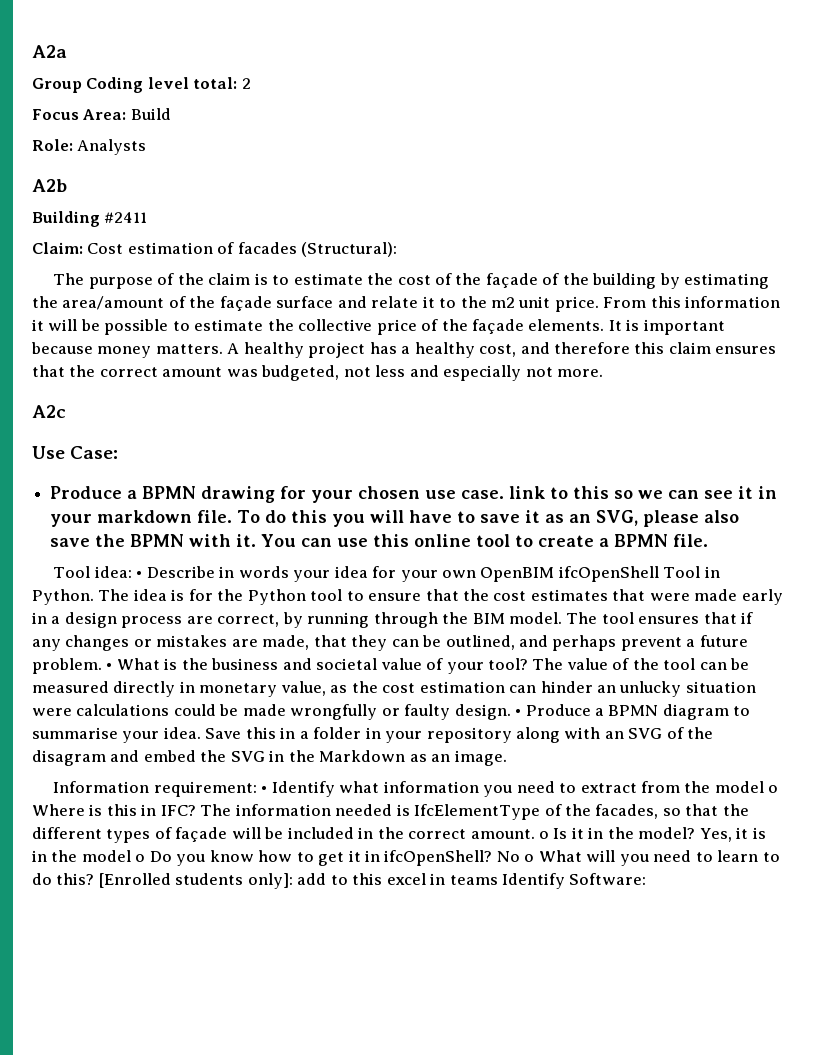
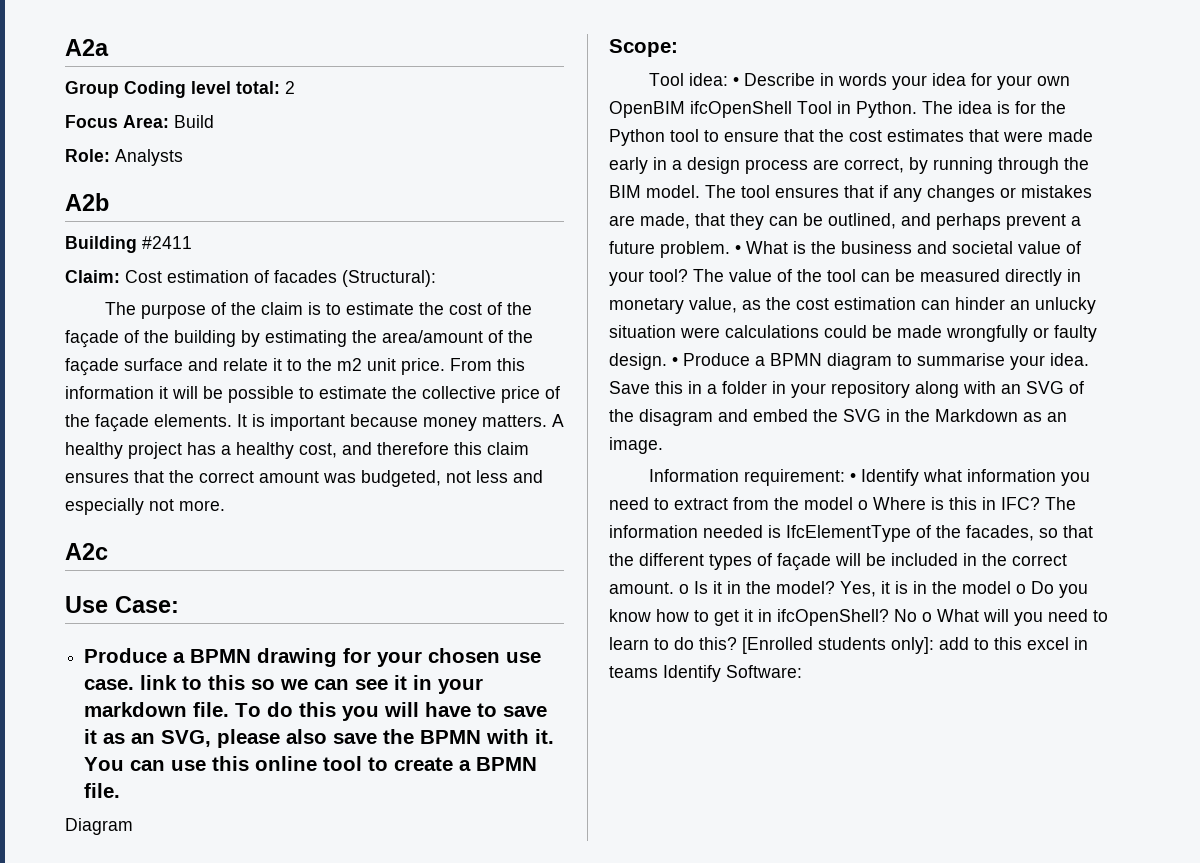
+ Diagram
+ Scope:

